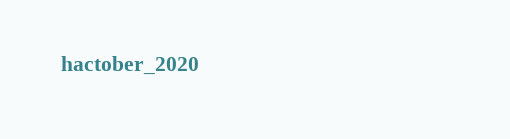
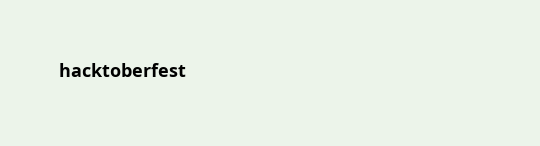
- hactober_2020
+ hacktoberfest

